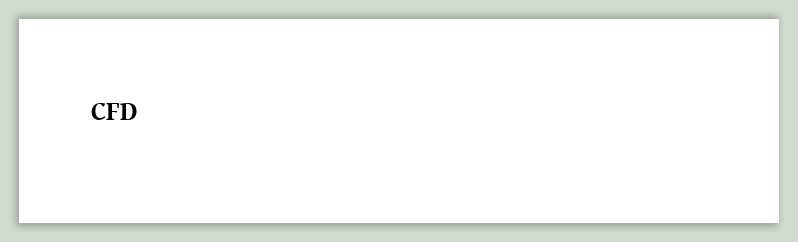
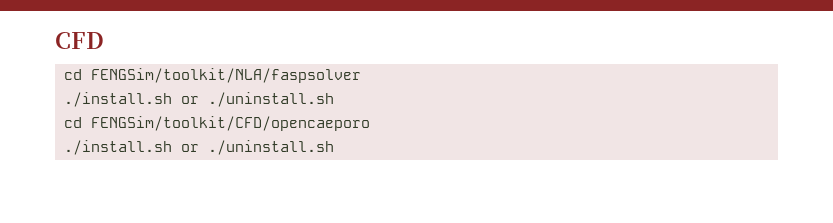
+ cd FENGSim/toolkit/NLA/faspsolver
+ ./install.sh or ./uninstall.sh
+ cd FENGSim/toolkit/CFD/opencaeporo
+ ./install.sh or ./uninstall.sh

